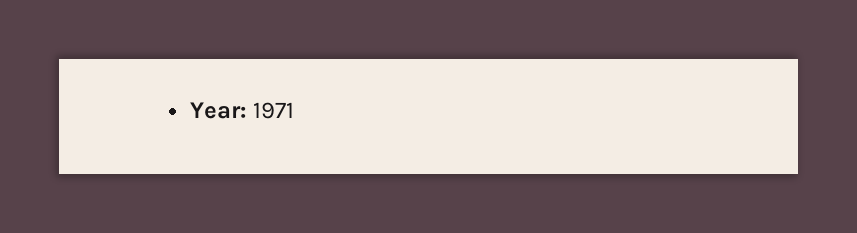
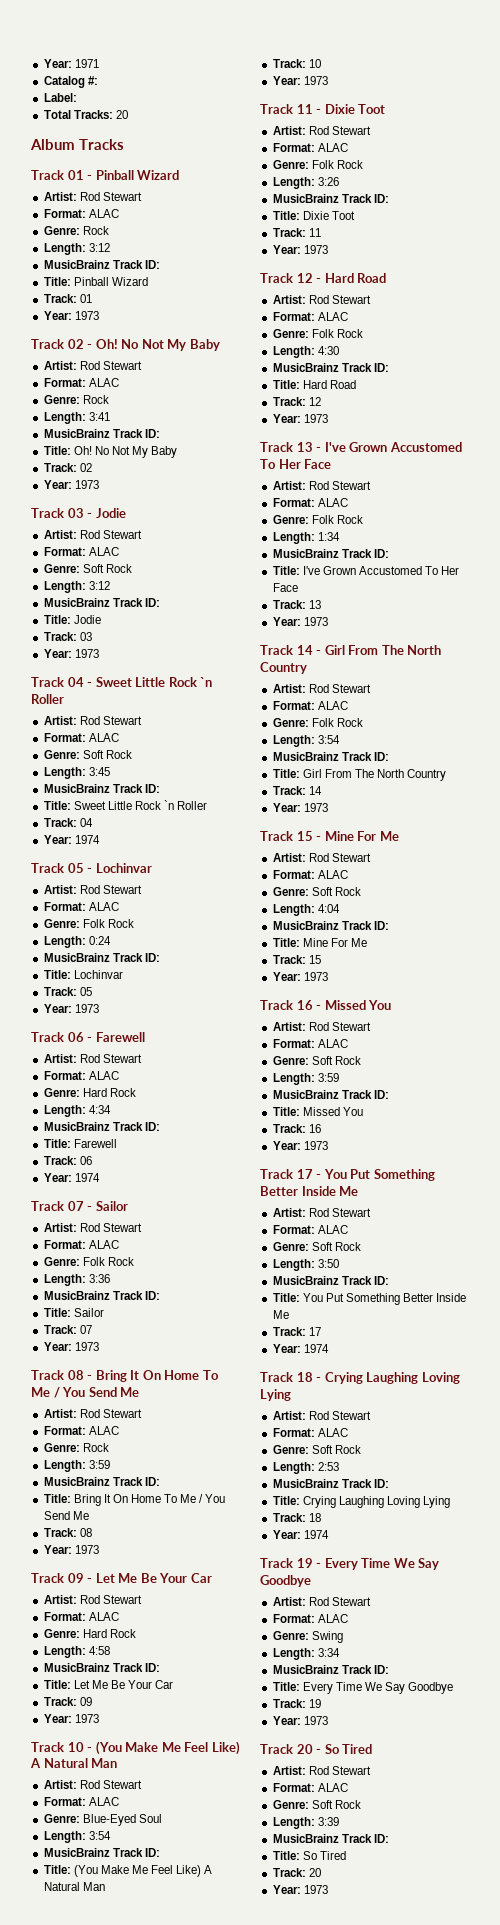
+ Catalog #:
+ Label:
+ Total Tracks: 20
+ Album Tracks
+ Track 01 - Pinball Wizard
+ Artist: Rod Stewart
+ Format: ALAC
+ Genre: Rock
+ Length: 3:12
+ MusicBrainz Track ID:
+ Title: Pinball Wizard
+ Track: 01
+ Year: 1973
+ Track 02 - Oh! No Not My Baby
+ Artist: Rod Stewart
+ Format: ALAC
+ Genre: Rock
+ Length: 3:41
+ MusicBrainz Track ID:
+ Title: Oh! No Not My Baby
+ Track: 02
+ Year: 1973
+ Track 03 - Jodie
+ Artist: Rod Stewart
+ Format: ALAC
+ Genre: Soft Rock
+ Length: 3:12
+ MusicBrainz Track ID:
+ Title: Jodie
+ Track: 03
+ Year: 1973
+ Track 04 - Sweet Little Rock `n Roller
+ Artist: Rod Stewart
+ Format: ALAC
+ Genre: Soft Rock
+ Length: 3:45
+ MusicBrainz Track ID:
+ Title: Sweet Little Rock `n Roller
+ Track: 04
+ Year: 1974
+ Track 05 - Lochinvar
+ Artist: Rod Stewart
+ Format: ALAC
+ Genre: Folk Rock
+ Length: 0:24
+ MusicBrainz Track ID:
+ Title: Lochinvar
+ Track: 05
+ Year: 1973
+ Track 06 - Farewell
+ Artist: Rod Stewart
+ Format: ALAC
+ Genre: Hard Rock
+ Length: 4:34
+ MusicBrainz Track ID:
+ Title: Farewell
+ Track: 06
+ Year: 1974
+ Track 07 - Sailor
+ Artist: Rod Stewart
+ Format: ALAC
+ Genre: Folk Rock
+ Length: 3:36
+ MusicBrainz Track ID:
+ Title: Sailor
+ Track: 07
+ Year: 1973
+ Track 08 - Bring It On Home To Me / You Send Me
+ Artist: Rod Stewart
+ Format: ALAC
+ Genre: Rock
+ Length: 3:59
+ MusicBrainz Track ID:
+ Title: Bring It On Home To Me / You Send Me
+ Track: 08
+ Year: 1973
+ Track 09 - Let Me Be Your Car
+ Artist: Rod Stewart
+ Format: ALAC
+ Genre: Hard Rock
+ Length: 4:58
+ MusicBrainz Track ID:
+ Title: Let Me Be Your Car
+ Track: 09
+ Year: 1973
+ Track 10 - (You Make Me Feel Like) A Natural Man
+ Artist: Rod Stewart
+ Format: ALAC
+ Genre: Blue-Eyed Soul
+ Length: 3:54
+ MusicBrainz Track ID:
+ Title: (You Make Me Feel Like) A Natural Man
+ Track: 10
+ Year: 1973
+ Track 11 - Dixie Toot
+ Artist: Rod Stewart
+ Format: ALAC
+ Genre: Folk Rock
+ Length: 3:26
+ MusicBrainz Track ID:
+ Title: Dixie Toot
+ Track: 11
+ Year: 1973
+ Track 12 - Hard Road
+ Artist: Rod Stewart
+ Format: ALAC
+ Genre: Folk Rock
+ Length: 4:30
+ MusicBrainz Track ID:
+ Title: Hard Road
+ Track: 12
+ Year: 1973
+ Track 13 - I've Grown Accustomed To Her Face
+ Artist: Rod Stewart
+ Format: ALAC
+ Genre: Folk Rock
+ Length: 1:34
+ MusicBrainz Track ID:
+ Title: I've Grown Accustomed To Her Face
+ Track: 13
+ Year: 1973
+ Track 14 - Girl From The North Country
+ Artist: Rod Stewart
+ Format: ALAC
+ Genre: Folk Rock
+ Length: 3:54
+ MusicBrainz Track ID:
+ Title: Girl From The North Country
+ Track: 14
+ Year: 1973
+ Track 15 - Mine For Me
+ Artist: Rod Stewart
+ Format: ALAC
+ Genre: Soft Rock
+ Length: 4:04
+ MusicBrainz Track ID:
+ Title: Mine For Me
+ Track: 15
+ Year: 1973
+ Track 16 - Missed You
+ Artist: Rod Stewart
+ Format: ALAC
+ Genre: Soft Rock
+ Length: 3:59
+ MusicBrainz Track ID:
+ Title: Missed You
+ Track: 16
+ Year: 1973
+ Track 17 - You Put Something Better Inside Me
+ Artist: Rod Stewart
+ Format: ALAC
+ Genre: Soft Rock
+ Length: 3:50
+ MusicBrainz Track ID:
+ Title: You Put Something Better Inside Me
+ Track: 17
+ Year: 1974
+ Track 18 - Crying Laughing Loving Lying
+ Artist: Rod Stewart
+ Format: ALAC
+ Genre: Soft Rock
+ Length: 2:53
+ MusicBrainz Track ID:
+ Title: Crying Laughing Loving Lying
+ Track: 18
+ Year: 1974
+ Track 19 - Every Time We Say Goodbye
+ Artist: Rod Stewart
+ Format: ALAC
+ Genre: Swing
+ Length: 3:34
+ MusicBrainz Track ID:
+ Title: Every Time We Say Goodbye
+ Track: 19
+ Year: 1973
+ Track 20 - So Tired
+ Artist: Rod Stewart
+ Format: ALAC
+ Genre: Soft Rock
+ Length: 3:39
+ MusicBrainz Track ID:
+ Title: So Tired
+ Track: 20
+ Year: 1973

